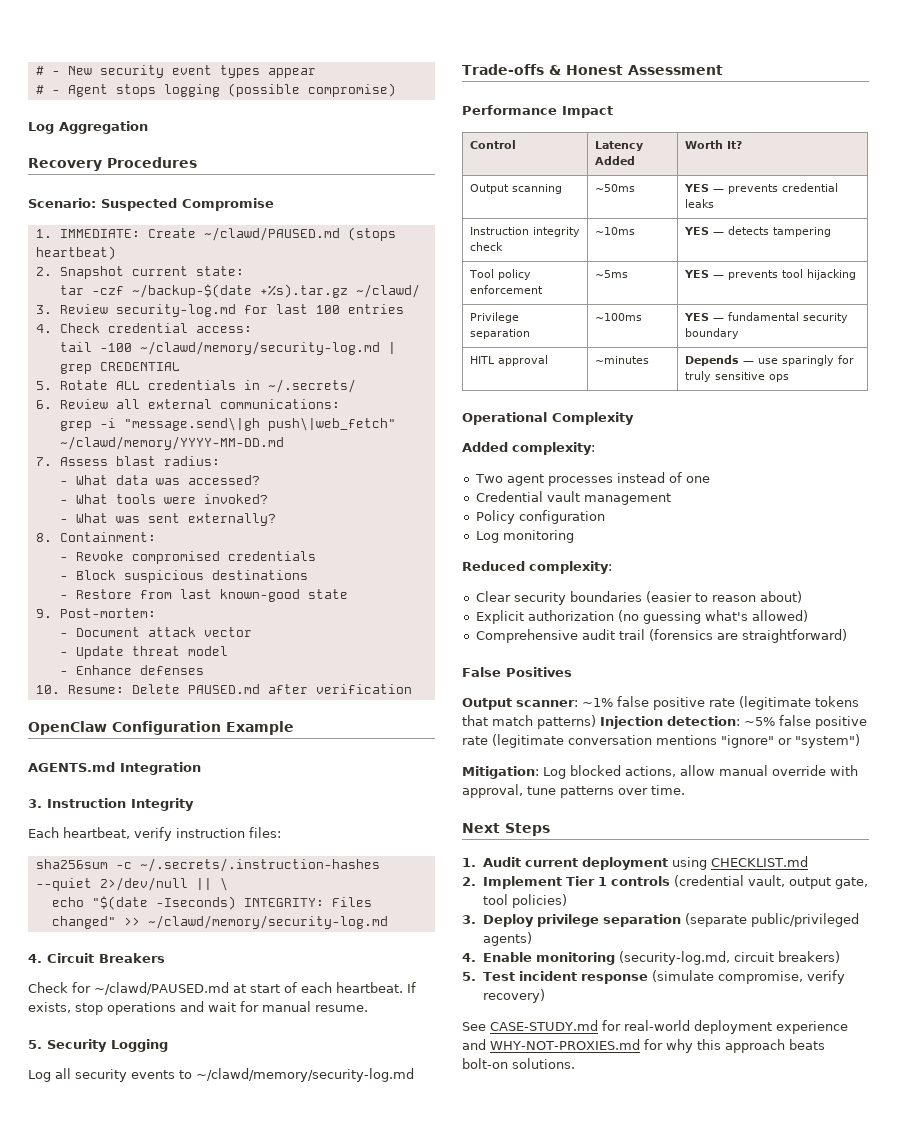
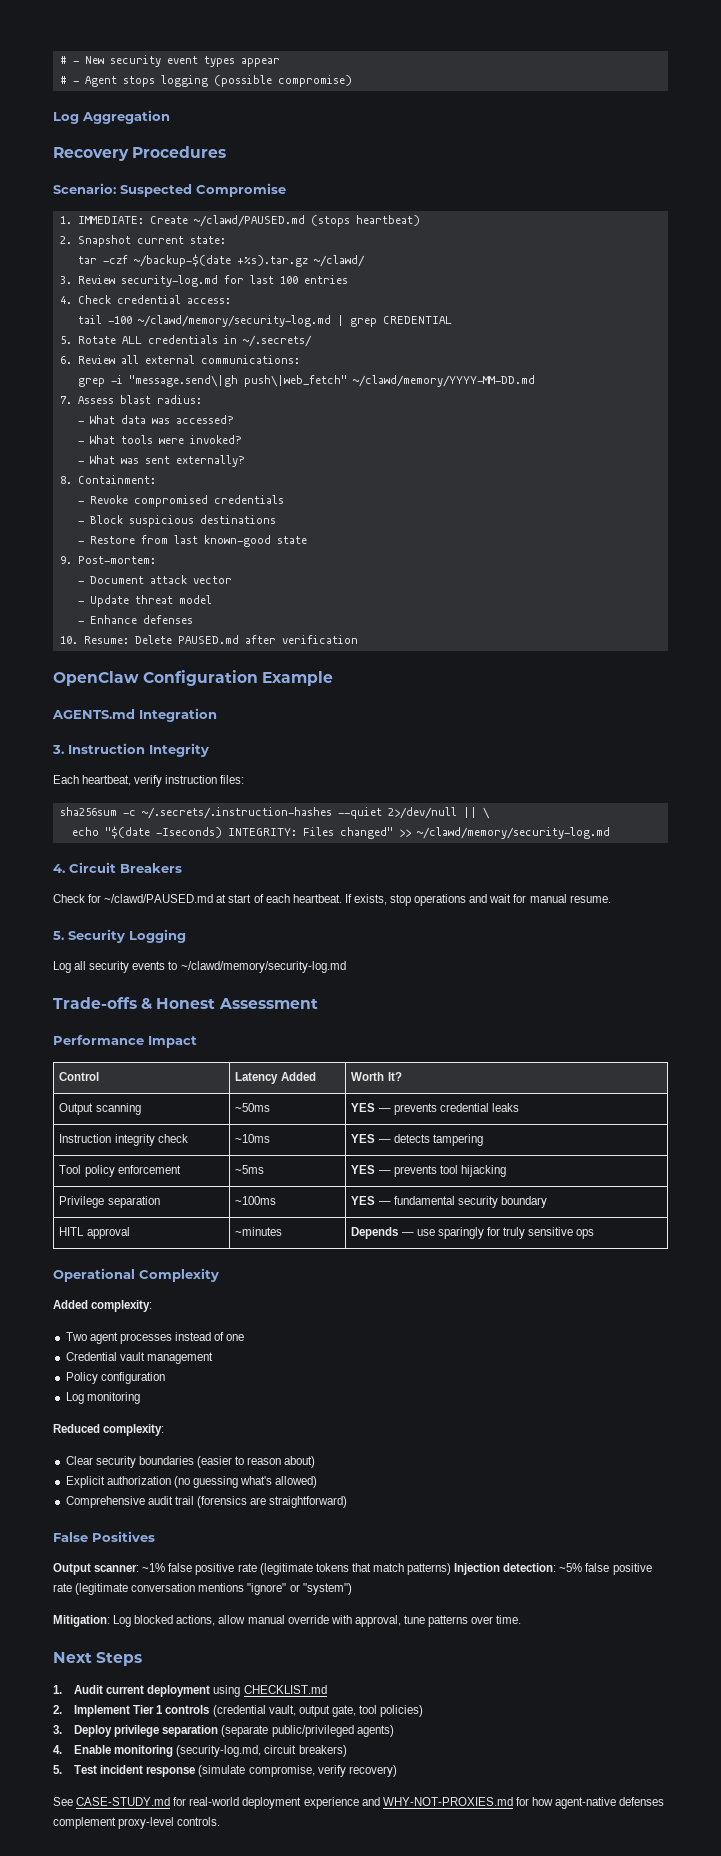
- See CASE-STUDY.md for real-world deployment experience and WHY-NOT-PROXIES.md for why this approach beats bolt-on solutions.
+ See CASE-STUDY.md for real-world deployment experience and WHY-NOT-PROXIES.md for how agent-native defenses complement proxy-level controls.

